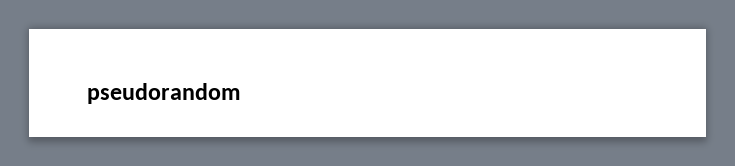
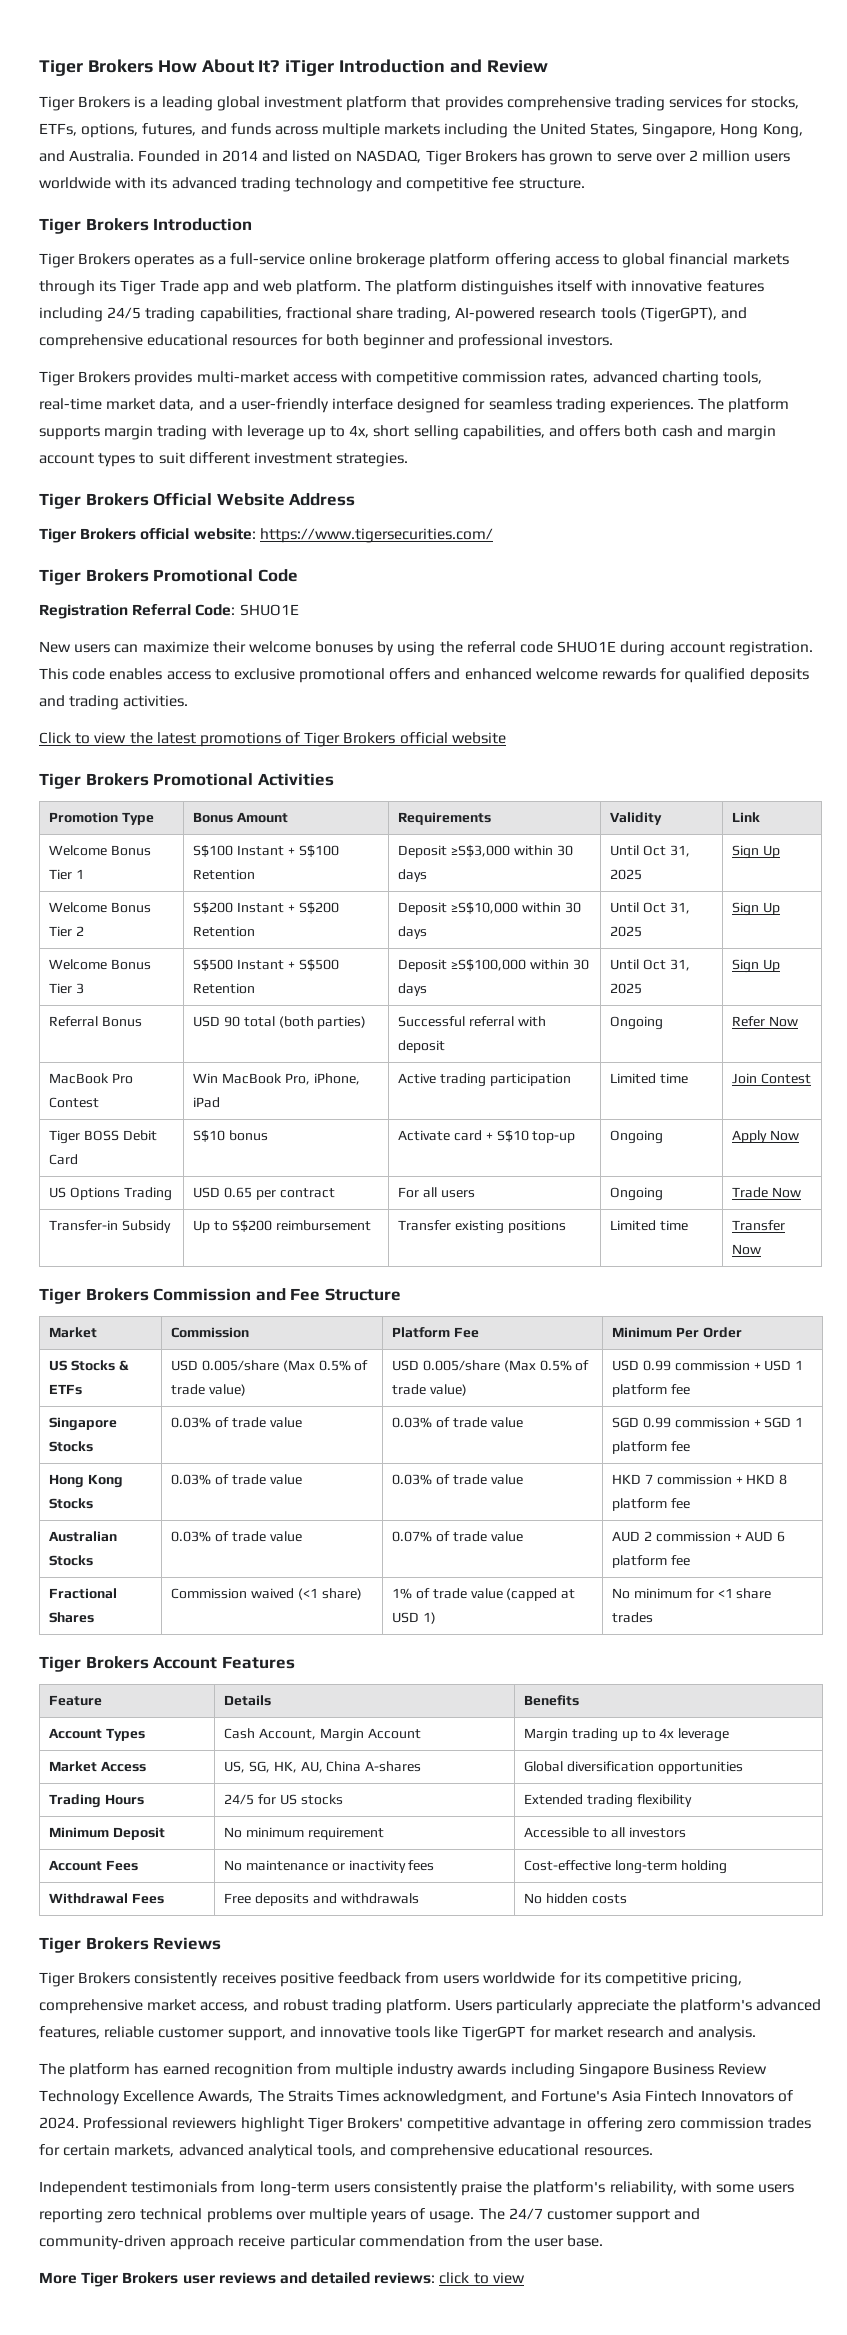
- pseudorandom
+ Tiger Brokers How About It? iTiger Introduction and Review
+ Tiger Brokers is a leading global investment platform that provides comprehensive trading services for stocks, ETFs, options, futures, and funds across multiple markets including the United States, Singapore, Hong Kong, and Australia. Founded in 2014 and listed on NASDAQ, Tiger Brokers has grown to serve over 2 million users worldwide with its advanced trading technology and competitive fee structure.
+ Tiger Brokers Introduction
+ Tiger Brokers operates as a full-service online brokerage platform offering access to global financial markets through its Tiger Trade app and web platform. The platform distinguishes itself with innovative features including 24/5 trading capabilities, fractional share trading, AI-powered research tools (TigerGPT), and comprehensive educational resources for both beginner and professional investors.
+ Tiger Brokers provides multi-market access with competitive commission rates, advanced charting tools, real-time market data, and a user-friendly interface designed for seamless trading experiences. The platform supports margin trading with leverage up to 4x, short selling capabilities, and offers both cash and margin account types to suit different investment strategies.
+ Tiger Brokers Official Website Address
+ Tiger Brokers official website: https://www.tigersecurities.com/
+ Tiger Brokers Promotional Code
+ Registration Referral Code: SHUO1E
+ New users can maximize their welcome bonuses by using the referral code SHUO1E during account registration. This code enables access to exclusive promotional offers and enhanced welcome rewards for qualified deposits and trading activities.
+ Click to view the latest promotions of Tiger Brokers official website
+ Tiger Brokers Promotional Activities
+ Promotion Type | Bonus Amount | Requirements | Validity | Link
+ Welcome Bonus Tier 1 | S$100 Instant + S$100 Retention | Deposit ≥S$3,000 within 30 days | Until Oct 31, 2025 | Sign Up
+ Welcome Bonus Tier 2 | S$200 Instant + S$200 Retention | Deposit ≥S$10,000 within 30 days | Until Oct 31, 2025 | Sign Up
+ Welcome Bonus Tier 3 | S$500 Instant + S$500 Retention | Deposit ≥S$100,000 within 30 days | Until Oct 31, 2025 | Sign Up
+ Referral Bonus | USD 90 total (both parties) | Successful referral with deposit | Ongoing | Refer Now
+ MacBook Pro Contest | Win MacBook Pro, iPhone, iPad | Active trading participation | Limited time | Join Contest
+ Tiger BOSS Debit Card | S$10 bonus | Activate card + S$10 top-up | Ongoing | Apply Now
+ US Options Trading | USD 0.65 per contract | For all users | Ongoing | Trade Now
+ Transfer-in Subsidy | Up to S$200 reimbursement | Transfer existing positions | Limited time | Transfer Now
+ Tiger Brokers Commission and Fee Structure
+ Market | Commission | Platform Fee | Minimum Per Order
+ US Stocks & ETFs | USD 0.005/share (Max 0.5% of trade value) | USD 0.005/share (Max 0.5% of trade value) | USD 0.99 commission + USD 1 platform fee
+ Singapore Stocks | 0.03% of trade value | 0.03% of trade value | SGD 0.99 commission + SGD 1 platform fee
+ Hong Kong Stocks | 0.03% of trade value | 0.03% of trade value | HKD 7 commission + HKD 8 platform fee
+ Australian Stocks | 0.03% of trade value | 0.07% of trade value | AUD 2 commission + AUD 6 platform fee
+ Fractional Shares | Commission waived (<1 share) | 1% of trade value (capped at USD 1) | No minimum for <1 share trades
+ Tiger Brokers Account Features
+ Feature | Details | Benefits
+ Account Types | Cash Account, Margin Account | Margin trading up to 4x leverage
+ Market Access | US, SG, HK, AU, China A-shares | Global diversification opportunities
+ Trading Hours | 24/5 for US stocks | Extended trading flexibility
+ Minimum Deposit | No minimum requirement | Accessible to all investors
+ Account Fees | No maintenance or inactivity fees | Cost-effective long-term holding
+ Withdrawal Fees | Free deposits and withdrawals | No hidden costs
+ Tiger Brokers Reviews
+ Tiger Brokers consistently receives positive feedback from users worldwide for its competitive pricing, comprehensive market access, and robust trading platform. Users particularly appreciate the platform's advanced features, reliable customer support, and innovative tools like TigerGPT for market research and analysis.
+ The platform has earned recognition from multiple industry awards including Singapore Business Review Technology Excellence Awards, The Straits Times acknowledgment, and Fortune's Asia Fintech Innovators of 2024. Professional reviewers highlight Tiger Brokers' competitive advantage in offering zero commission trades for certain markets, advanced analytical tools, and comprehensive educational resources.
+ Independent testimonials from long-term users consistently praise the platform's reliability, with some users reporting zero technical problems over multiple years of usage. The 24/7 customer support and community-driven approach receive particular commendation from the user base.
+ More Tiger Brokers user reviews and detailed reviews: click to view

